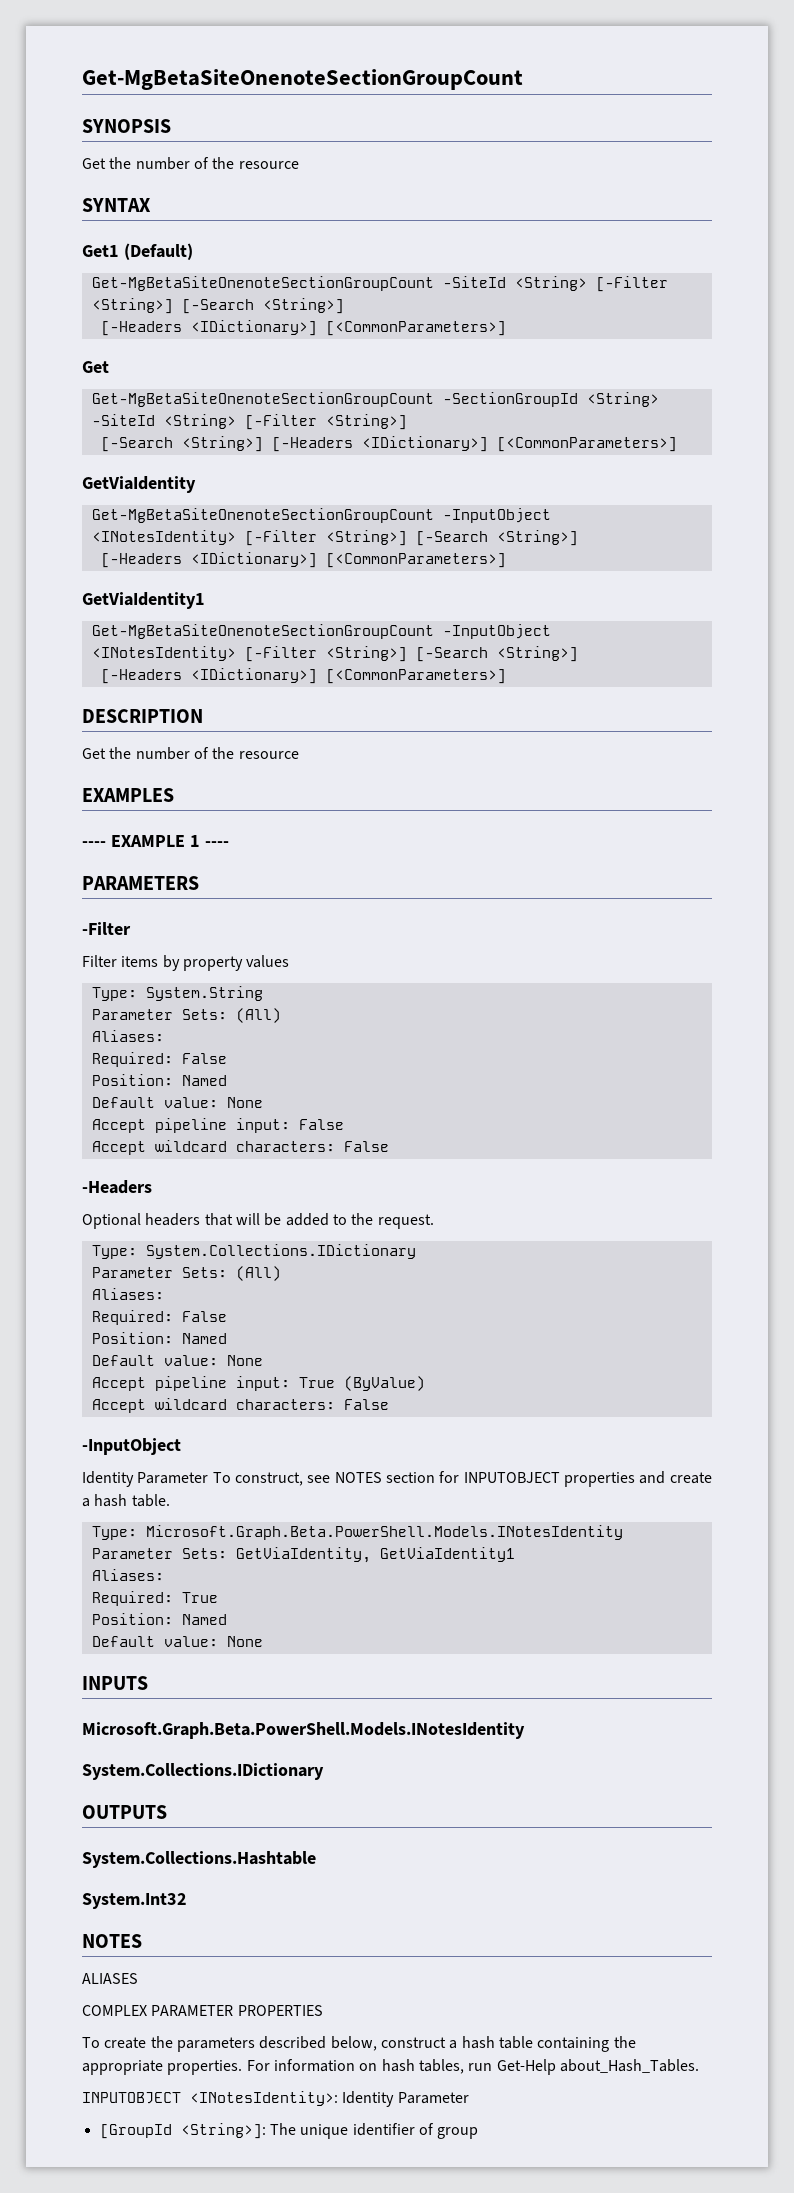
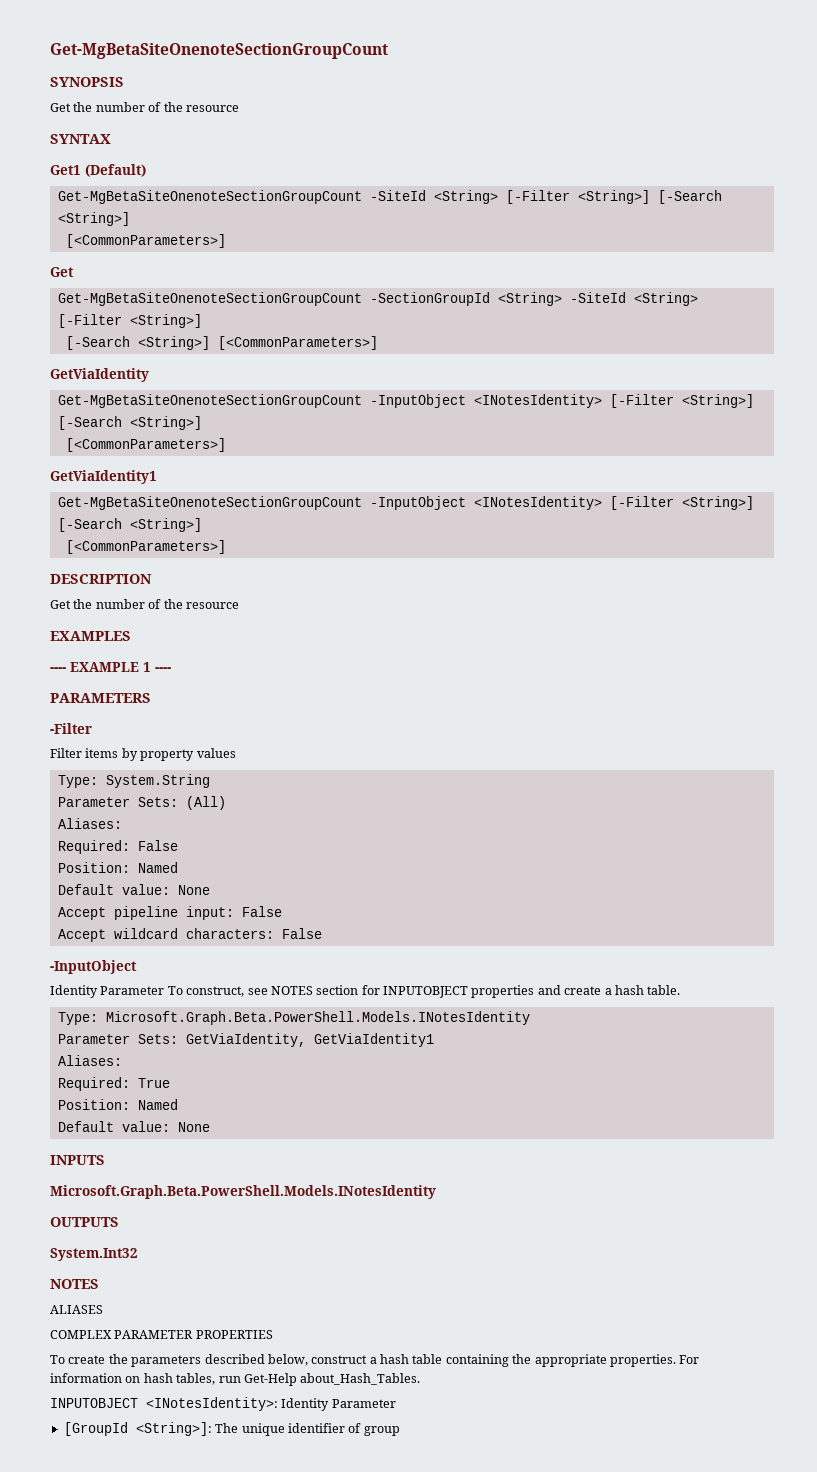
  Get-MgBetaSiteOnenoteSectionGroupCount -SiteId <String> [-Filter <String>] [-Search <String>]
- [-Headers <IDictionary>] [<CommonParameters>]
+ [<CommonParameters>]
- [-Search <String>] [-Headers <IDictionary>] [<CommonParameters>]
+ [-Search <String>] [<CommonParameters>]
  GetViaIdentity
  Get-MgBetaSiteOnenoteSectionGroupCount -InputObject <INotesIdentity> [-Filter <String>] [-Search <String>]
- [-Headers <IDictionary>] [<CommonParameters>]
+ [<CommonParameters>]
  GetViaIdentity1
  Get-MgBetaSiteOnenoteSectionGroupCount -InputObject <INotesIdentity> [-Filter <String>] [-Search <String>]
- [-Headers <IDictionary>] [<CommonParameters>]
+ [<CommonParameters>]
- -Headers
- Optional headers that will be added to the request.
- Type: System.Collections.IDictionary
- Parameter Sets: (All)
- Aliases:
- Required: False
- Position: Named
- Default value: None
- Accept pipeline input: True (ByValue)
- Accept wildcard characters: False
  INPUTS
  Microsoft.Graph.Beta.PowerShell.Models.INotesIdentity
- System.Collections.IDictionary
- System.Collections.Hashtable

